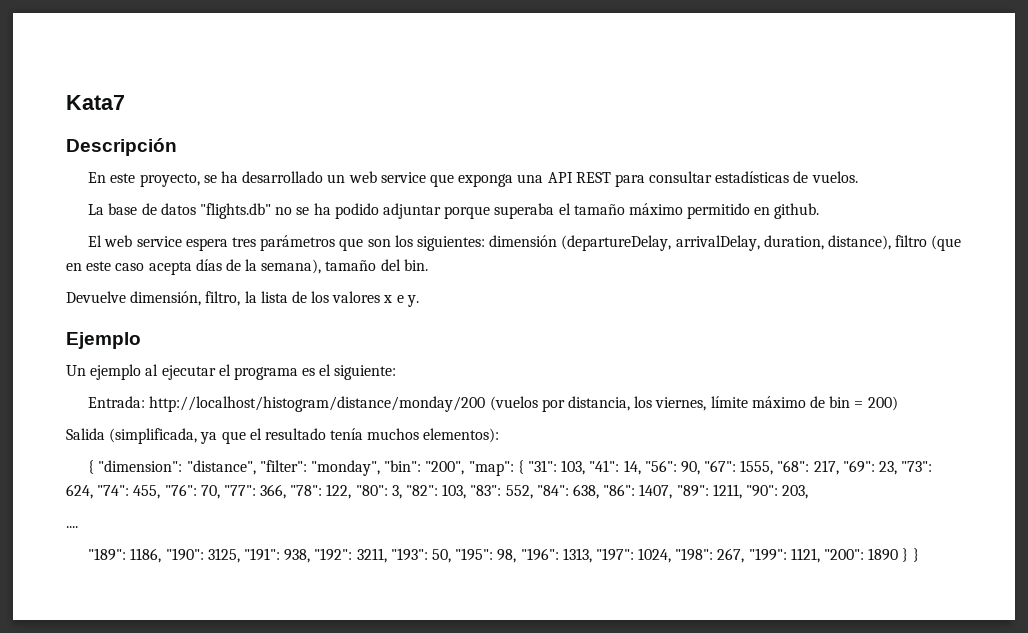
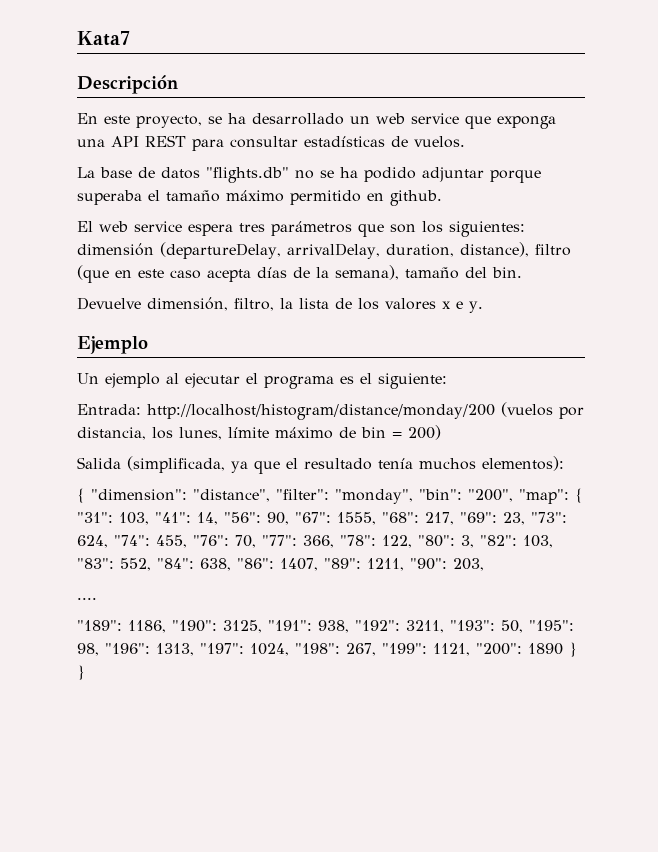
- Entrada: http://localhost/histogram/distance/monday/200 (vuelos por distancia, los viernes, límite máximo de bin = 200)
+ Entrada: http://localhost/histogram/distance/monday/200 (vuelos por distancia, los lunes, límite máximo de bin = 200)

